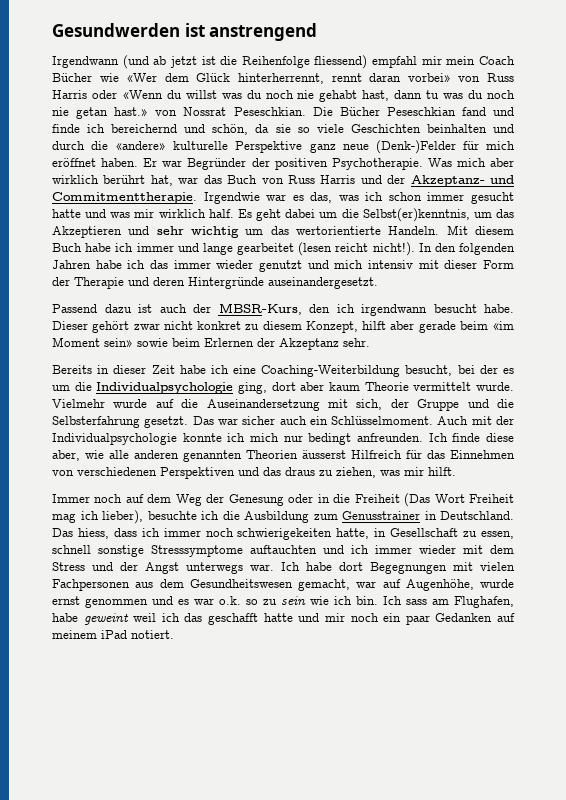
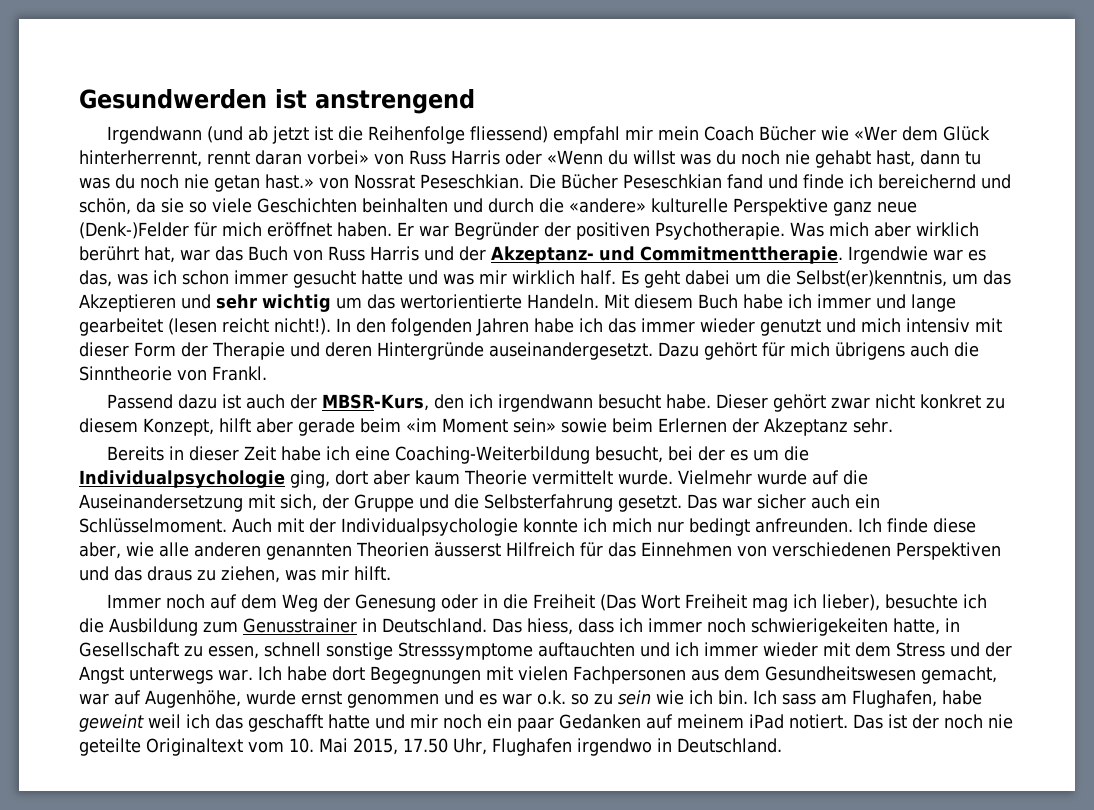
+ Dazu gehört für mich übrigens auch die Sinntheorie von Frankl.
+ Das ist der noch nie geteilte Originaltext vom 10. Mai 2015, 17.50 Uhr, Flughafen irgendwo in Deutschland.

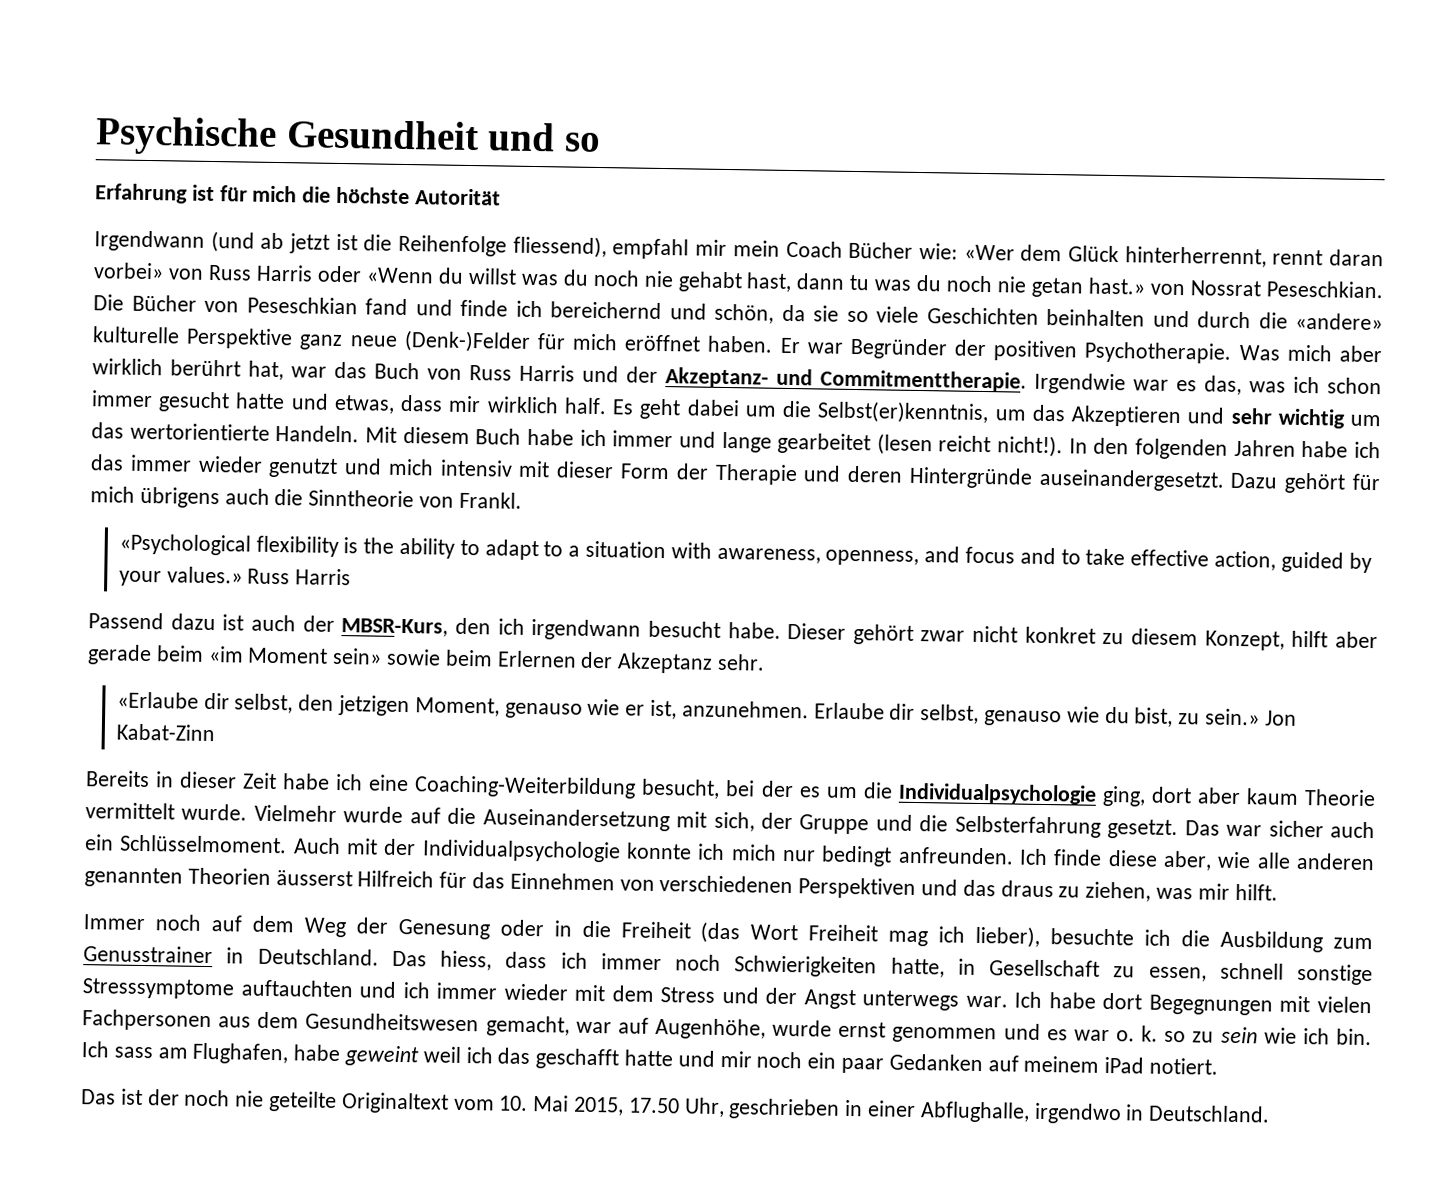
- Gesundwerden ist anstrengend
+ Psychische Gesundheit und so
+ Erfahrung ist für mich die höchste Autorität
- Irgendwann (und ab jetzt ist die Reihenfolge fliessend) empfahl mir mein Coach Bücher wie «Wer dem Glück hinterherrennt, rennt daran vorbei» von Russ Harris oder «Wenn du willst was du noch nie gehabt hast, dann tu was du noch nie getan hast.» von Nossrat Peseschkian.
+ Irgendwann (und ab jetzt ist die Reihenfolge fliessend), empfahl mir mein Coach Bücher wie: «Wer dem Glück hinterherrennt, rennt daran vorbei» von Russ Harris oder «Wenn du willst was du noch nie gehabt hast, dann tu was du noch nie getan hast.» von Nossrat Peseschkian.
- Die Bücher Peseschkian fand und finde ich bereichernd und schön, da sie so viele Geschichten beinhalten und durch die «andere» kulturelle Perspektive ganz neue (Denk-)Felder für mich eröffnet haben.
+ Die Bücher von Peseschkian fand und finde ich bereichernd und schön, da sie so viele Geschichten beinhalten und durch die «andere» kulturelle Perspektive ganz neue (Denk-)Felder für mich eröffnet haben.
- Irgendwie war es das, was ich schon immer gesucht hatte und was mir wirklich half.
+ Irgendwie war es das, was ich schon immer gesucht hatte und etwas, dass mir wirklich half.
+ «Psychological flexibility is the ability to adapt to a situation with awareness, openness, and focus and to take effective action, guided by your values.» Russ Harris
+ «Erlaube dir selbst, den jetzigen Moment, genauso wie er ist, anzunehmen. Erlaube dir selbst, genauso wie du bist, zu sein.» Jon Kabat-Zinn
- Immer noch auf dem Weg der Genesung oder in die Freiheit (Das Wort Freiheit mag ich lieber), besuchte ich die Ausbildung zum Genusstrainer in Deutschland.
+ Immer noch auf dem Weg der Genesung oder in die Freiheit (das Wort Freiheit mag ich lieber), besuchte ich die Ausbildung zum Genusstrainer in Deutschland.
- Das hiess, dass ich immer noch schwierigekeiten hatte, in Gesellschaft zu essen, schnell sonstige Stresssymptome auftauchten und ich immer wieder mit dem Stress und der Angst unterwegs war.
+ Das hiess, dass ich immer noch Schwierigkeiten hatte, in Gesellschaft zu essen, schnell sonstige Stresssymptome auftauchten und ich immer wieder mit dem Stress und der Angst unterwegs war.
- Ich habe dort Begegnungen mit vielen Fachpersonen aus dem Gesundheitswesen gemacht, war auf Augenhöhe, wurde ernst genommen und es war o.k. so zu sein wie ich bin.
+ Ich habe dort Begegnungen mit vielen Fachpersonen aus dem Gesundheitswesen gemacht, war auf Augenhöhe, wurde ernst genommen und es war o. k. so zu sein wie ich bin.
- Ich sass am Flughafen, habe geweint weil ich das geschafft hatte und mir noch ein paar Gedanken auf meinem iPad notiert. Das ist der noch nie geteilte Originaltext vom 10. Mai 2015, 17.50 Uhr, Flughafen irgendwo in Deutschland.
+ Ich sass am Flughafen, habe geweint weil ich das geschafft hatte und mir noch ein paar Gedanken auf meinem iPad notiert.
+ Das ist der noch nie geteilte Originaltext vom 10. Mai 2015, 17.50 Uhr, geschrieben in einer Abflughalle, irgendwo in Deutschland.

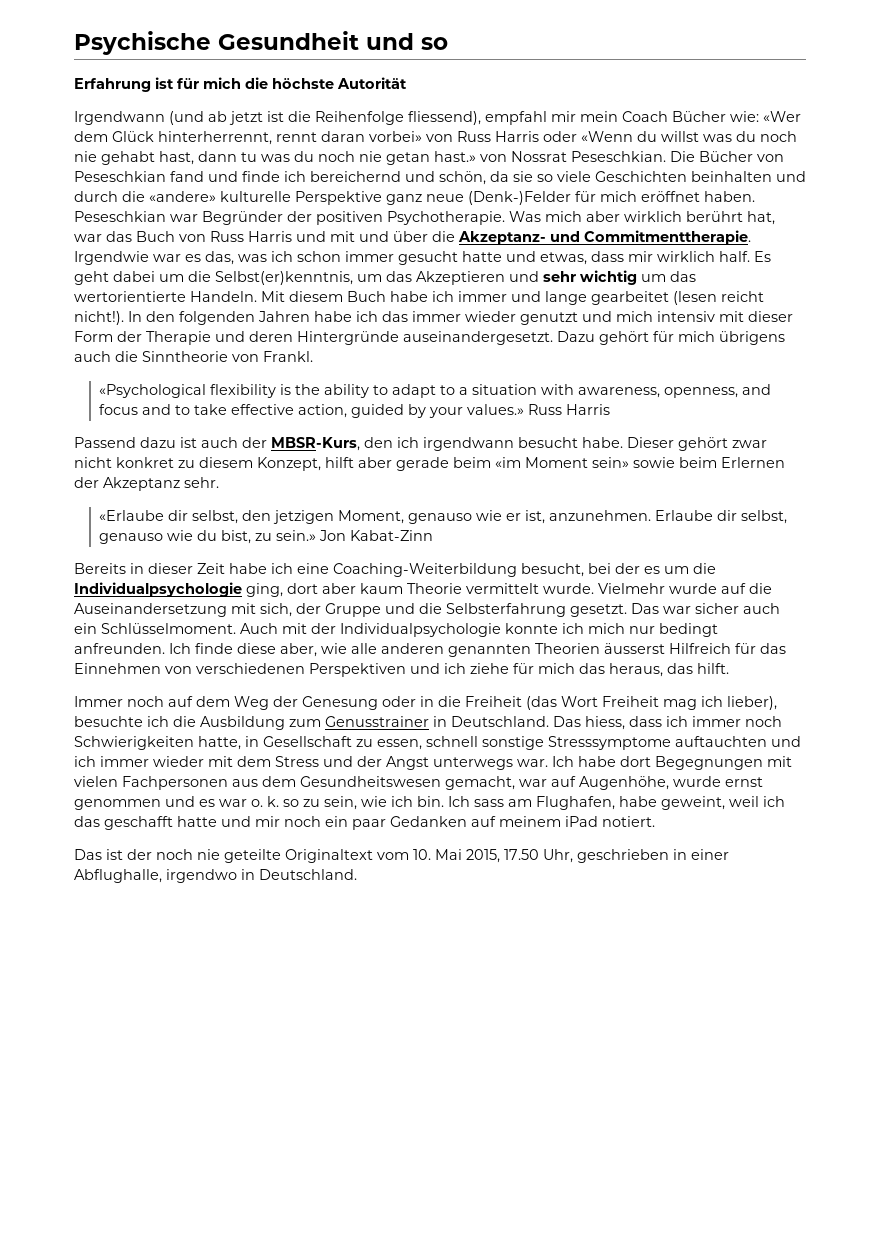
- Er war Begründer der positiven Psychotherapie.
+ Peseschkian war Begründer der positiven Psychotherapie.
- Was mich aber wirklich berührt hat, war das Buch von Russ Harris und der Akzeptanz- und Commitmenttherapie.
+ Was mich aber wirklich berührt hat, war das Buch von Russ Harris und mit und über die Akzeptanz- und Commitmenttherapie.
- Ich finde diese aber, wie alle anderen genannten Theorien äusserst Hilfreich für das Einnehmen von verschiedenen Perspektiven und das draus zu ziehen, was mir hilft.
+ Ich finde diese aber, wie alle anderen genannten Theorien äusserst Hilfreich für das Einnehmen von verschiedenen Perspektiven und ich ziehe für mich das heraus, das hilft.
- Ich habe dort Begegnungen mit vielen Fachpersonen aus dem Gesundheitswesen gemacht, war auf Augenhöhe, wurde ernst genommen und es war o. k. so zu sein wie ich bin.
+ Ich habe dort Begegnungen mit vielen Fachpersonen aus dem Gesundheitswesen gemacht, war auf Augenhöhe, wurde ernst genommen und es war o. k. so zu sein, wie ich bin.
- Ich sass am Flughafen, habe geweint weil ich das geschafft hatte und mir noch ein paar Gedanken auf meinem iPad notiert.
+ Ich sass am Flughafen, habe geweint, weil ich das geschafft hatte und mir noch ein paar Gedanken auf meinem iPad notiert.

